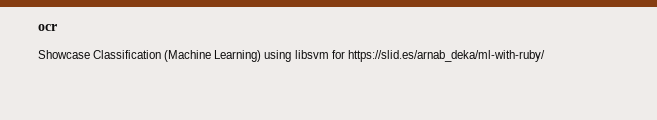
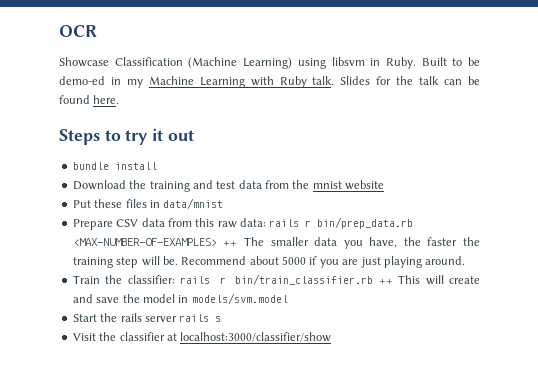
- ocr
+ OCR
- Showcase Classification (Machine Learning) using libsvm for https://slid.es/arnab_deka/ml-with-ruby/
+ Showcase Classification (Machine Learning) using libsvm in Ruby. Built to be demo-ed in my Machine Learning with Ruby talk. Slides for the talk can be found here.
+ Steps to try it out
+ bundle install
+ Download the training and test data from the mnist website
+ Put these files in data/mnist
+ Prepare CSV data from this raw data: rails r bin/prep_data.rb <MAX-NUMBER-OF-EXAMPLES> ++ The smaller data you have, the faster the training step will be. Recommend about 5000 if you are just playing around.
+ Train the classifier: rails r bin/train_classifier.rb ++ This will create and save the model in models/svm.model
+ Start the rails server rails s
+ Visit the classifier at localhost:3000/classifier/show

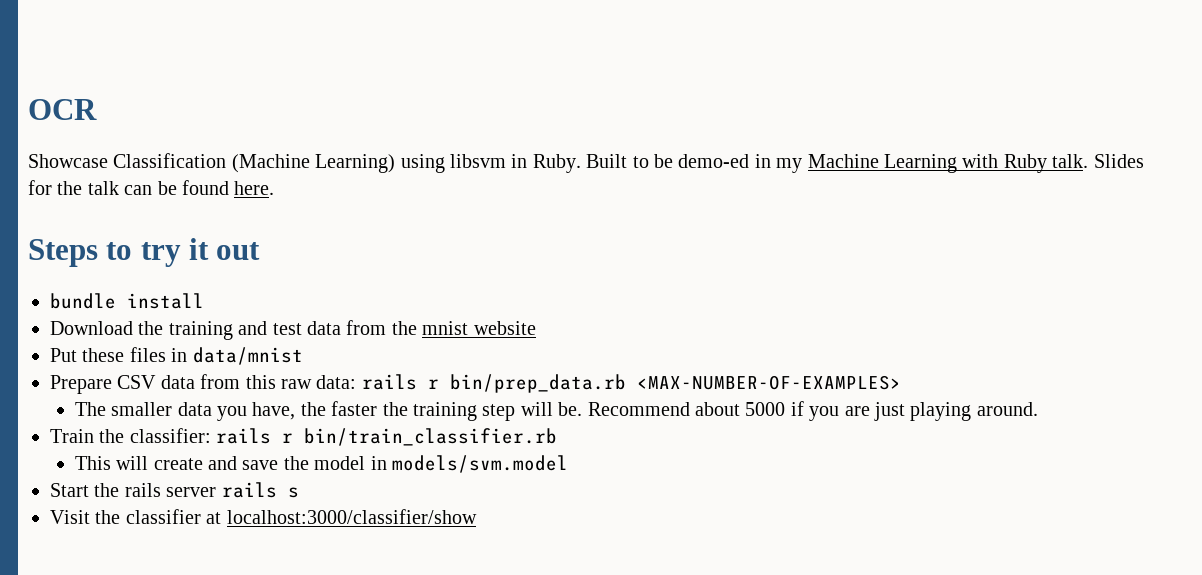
- Prepare CSV data from this raw data: rails r bin/prep_data.rb <MAX-NUMBER-OF-EXAMPLES> ++ The smaller data you have, the faster the training step will be.
+ Prepare CSV data from this raw data: rails r bin/prep_data.rb <MAX-NUMBER-OF-EXAMPLES>
+ The smaller data you have, the faster the training step will be.
- Train the classifier: rails r bin/train_classifier.rb ++ This will create and save the model in models/svm.model
+ Train the classifier: rails r bin/train_classifier.rb
+ This will create and save the model in models/svm.model

